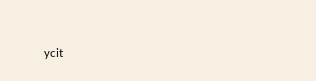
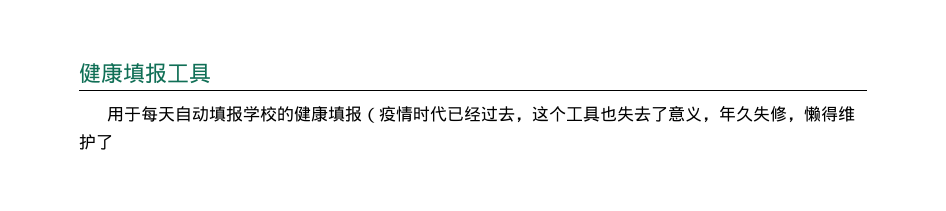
- ycit
+ 健康填报工具
+ 用于每天自动填报学校的健康填报（疫情时代已经过去，这个工具也失去了意义，年久失修，懒得维护了

